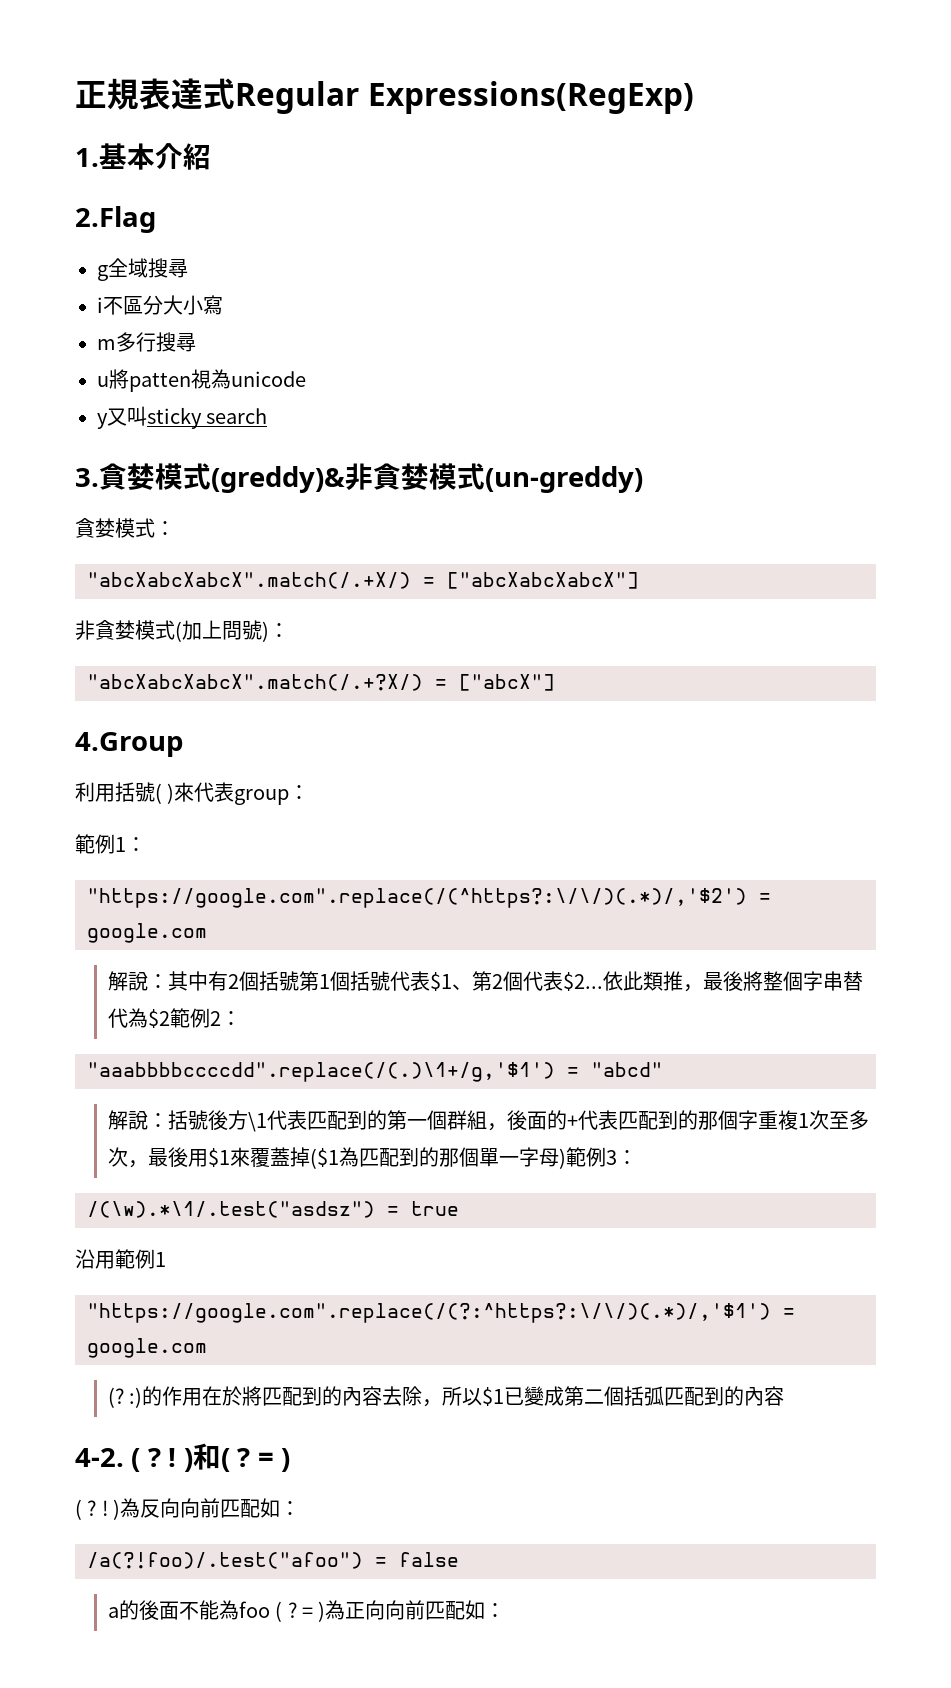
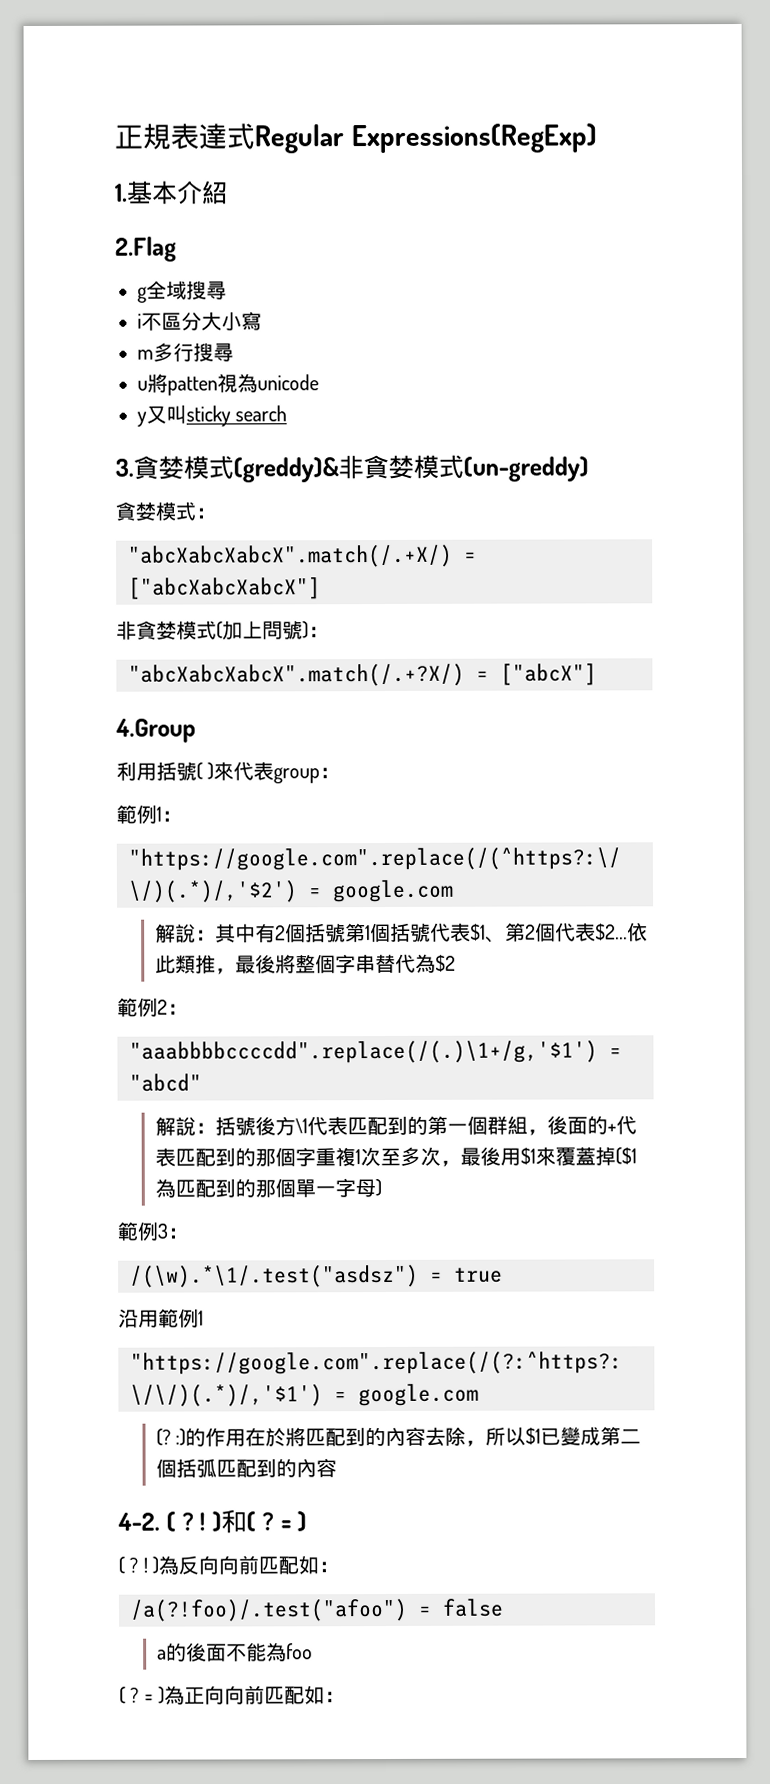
- 依此類推，最後將整個字串替代為$2範例2：
+ 依此類推，最後將整個字串替代為$2
+ 範例2：
- 解說：括號後方\1代表匹配到的第一個群組，後面的+代表匹配到的那個字重複1次至多次，最後用$1來覆蓋掉($1為匹配到的那個單一字母)範例3：
+ 解說：括號後方\1代表匹配到的第一個群組，後面的+代表匹配到的那個字重複1次至多次，最後用$1來覆蓋掉($1為匹配到的那個單一字母)
+ 範例3：
- a的後面不能為foo ( ?
+ a的後面不能為foo
+ ( ?

